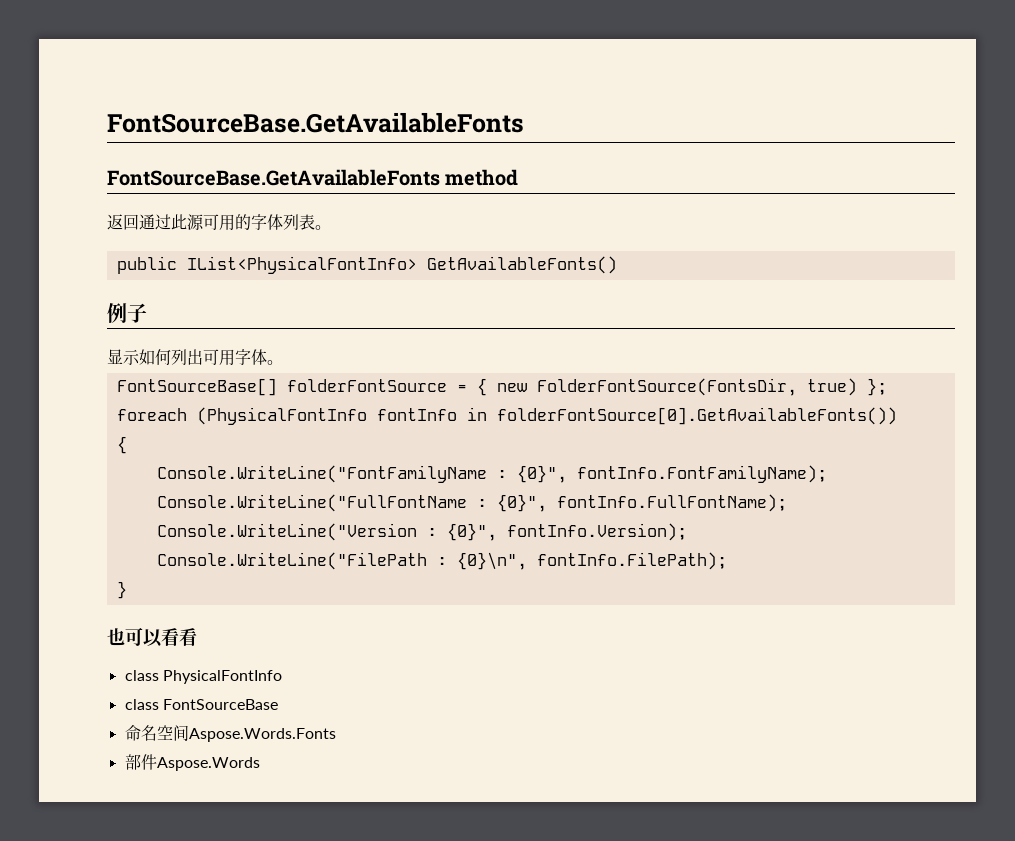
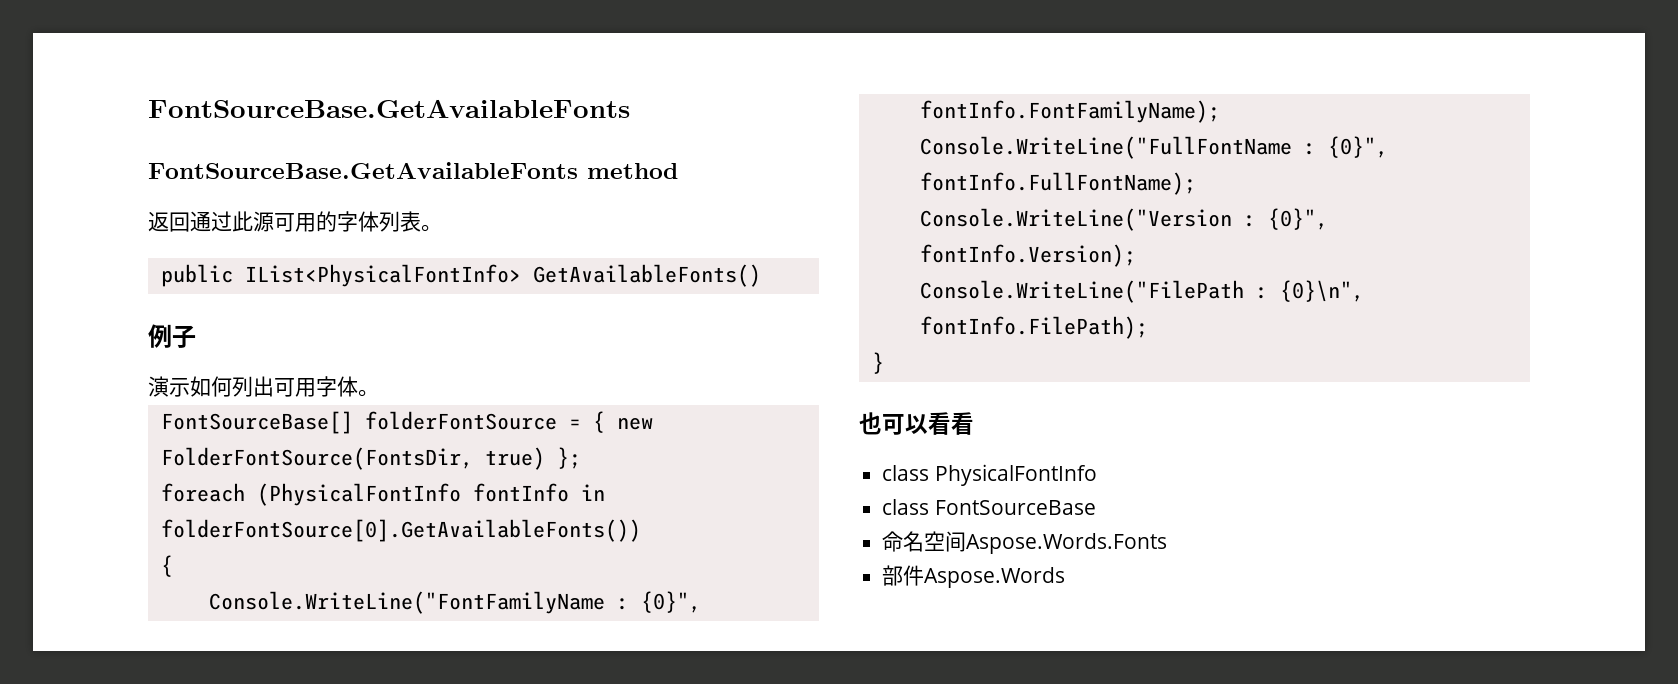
- 显示如何列出可用字体。
+ 演示如何列出可用字体。

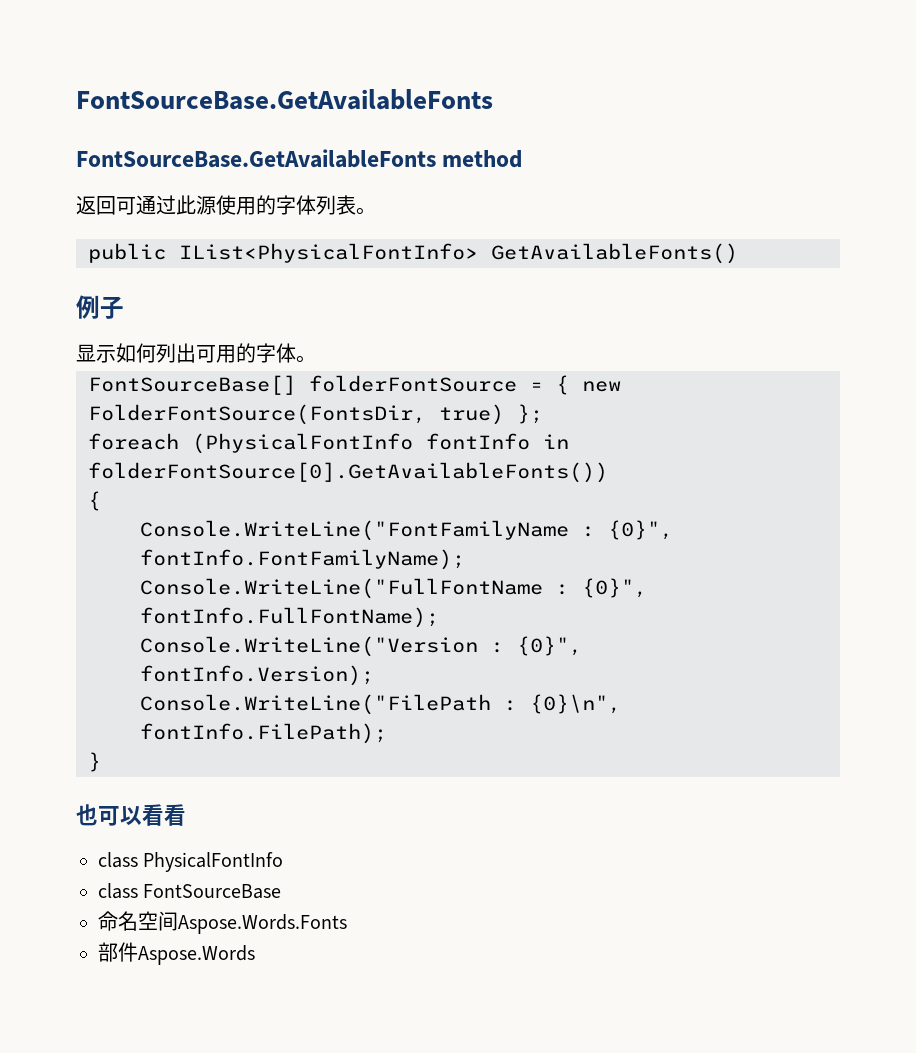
- 返回通过此源可用的字体列表。
+ 返回可通过此源使用的字体列表。
- 演示如何列出可用字体。
+ 显示如何列出可用的字体。

